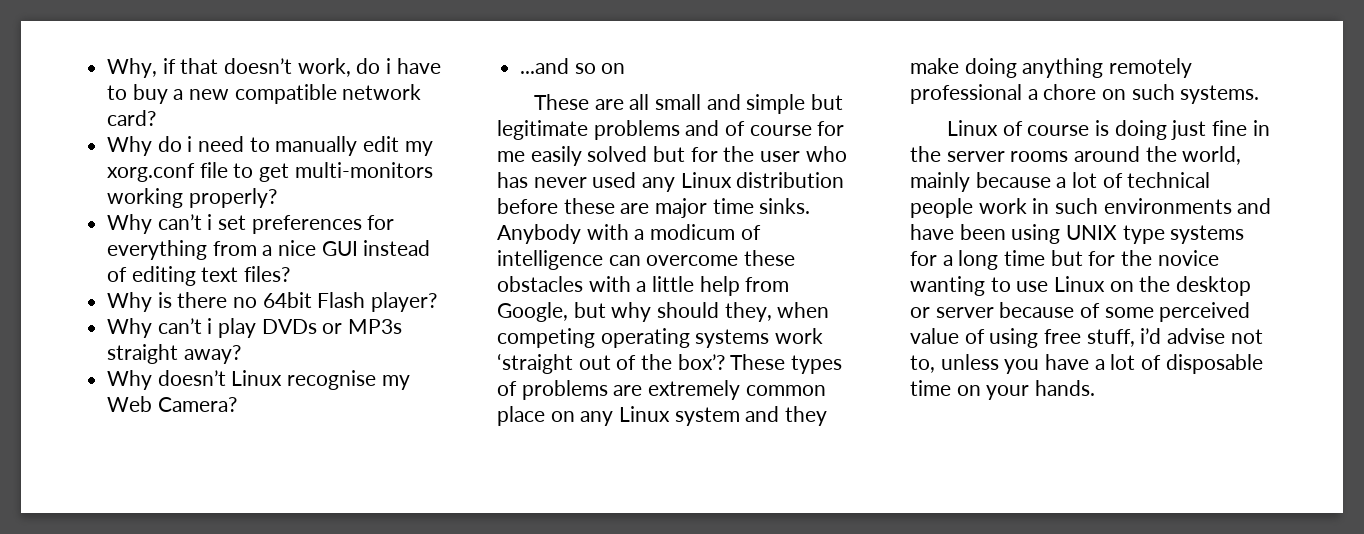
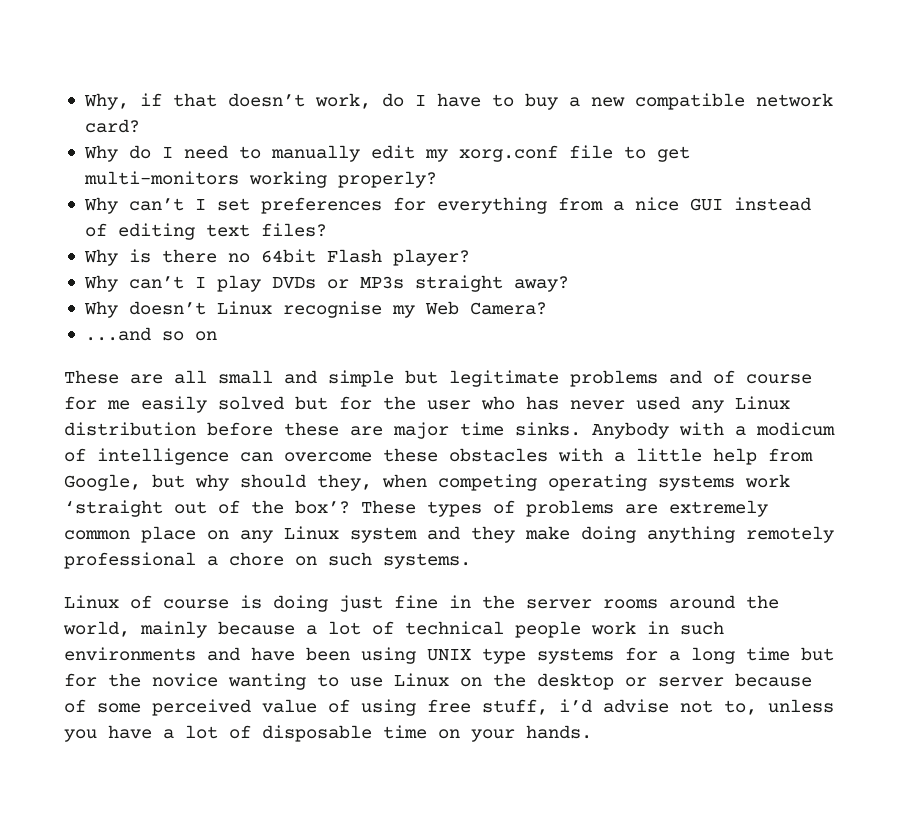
- Why, if that doesn’t work, do i have to buy a new compatible network card?
+ Why, if that doesn’t work, do I have to buy a new compatible network card?
- Why do i need to manually edit my xorg.conf file to get multi-monitors working properly?
+ Why do I need to manually edit my xorg.conf file to get multi-monitors working properly?
- Why can’t i set preferences for everything from a nice GUI instead of editing text files?
+ Why can’t I set preferences for everything from a nice GUI instead of editing text files?
- Why can’t i play DVDs or MP3s straight away?
+ Why can’t I play DVDs or MP3s straight away?

